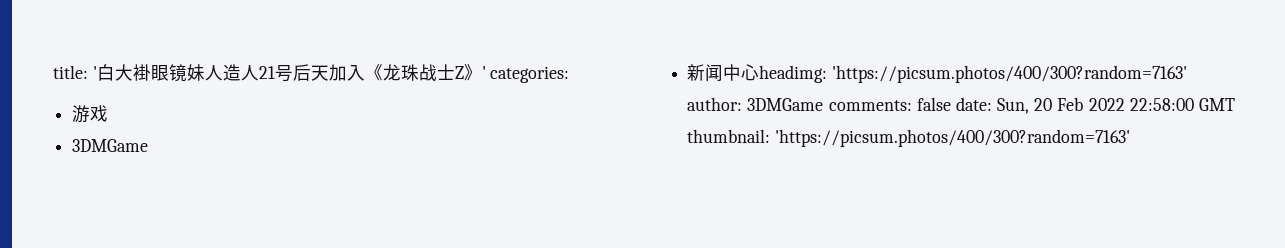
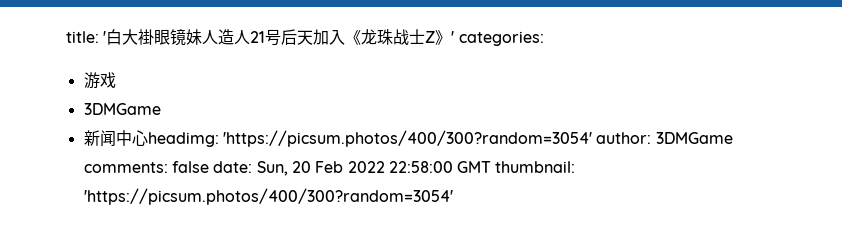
- 新闻中心headimg: 'https://picsum.photos/400/300?random=7163' author: 3DMGame comments: false date: Sun, 20 Feb 2022 22:58:00 GMT thumbnail: 'https://picsum.photos/400/300?random=7163'
+ 新闻中心headimg: 'https://picsum.photos/400/300?random=3054' author: 3DMGame comments: false date: Sun, 20 Feb 2022 22:58:00 GMT thumbnail: 'https://picsum.photos/400/300?random=3054'

